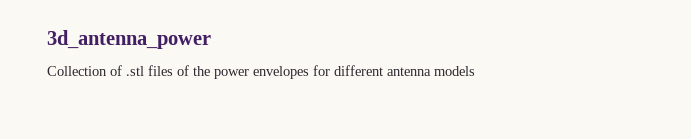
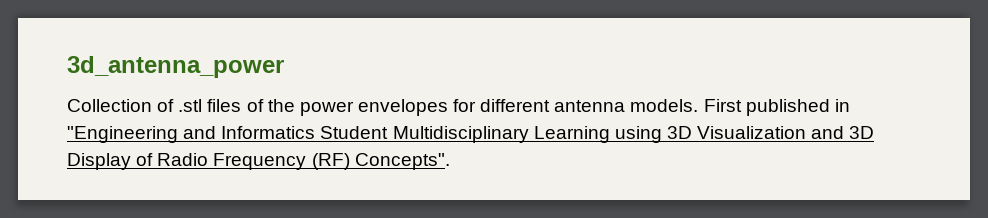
- Collection of .stl files of the power envelopes for different antenna models
+ Collection of .stl files of the power envelopes for different antenna models. First published in "Engineering and Informatics Student Multidisciplinary Learning using 3D Visualization and 3D Display of Radio Frequency (RF) Concepts".

